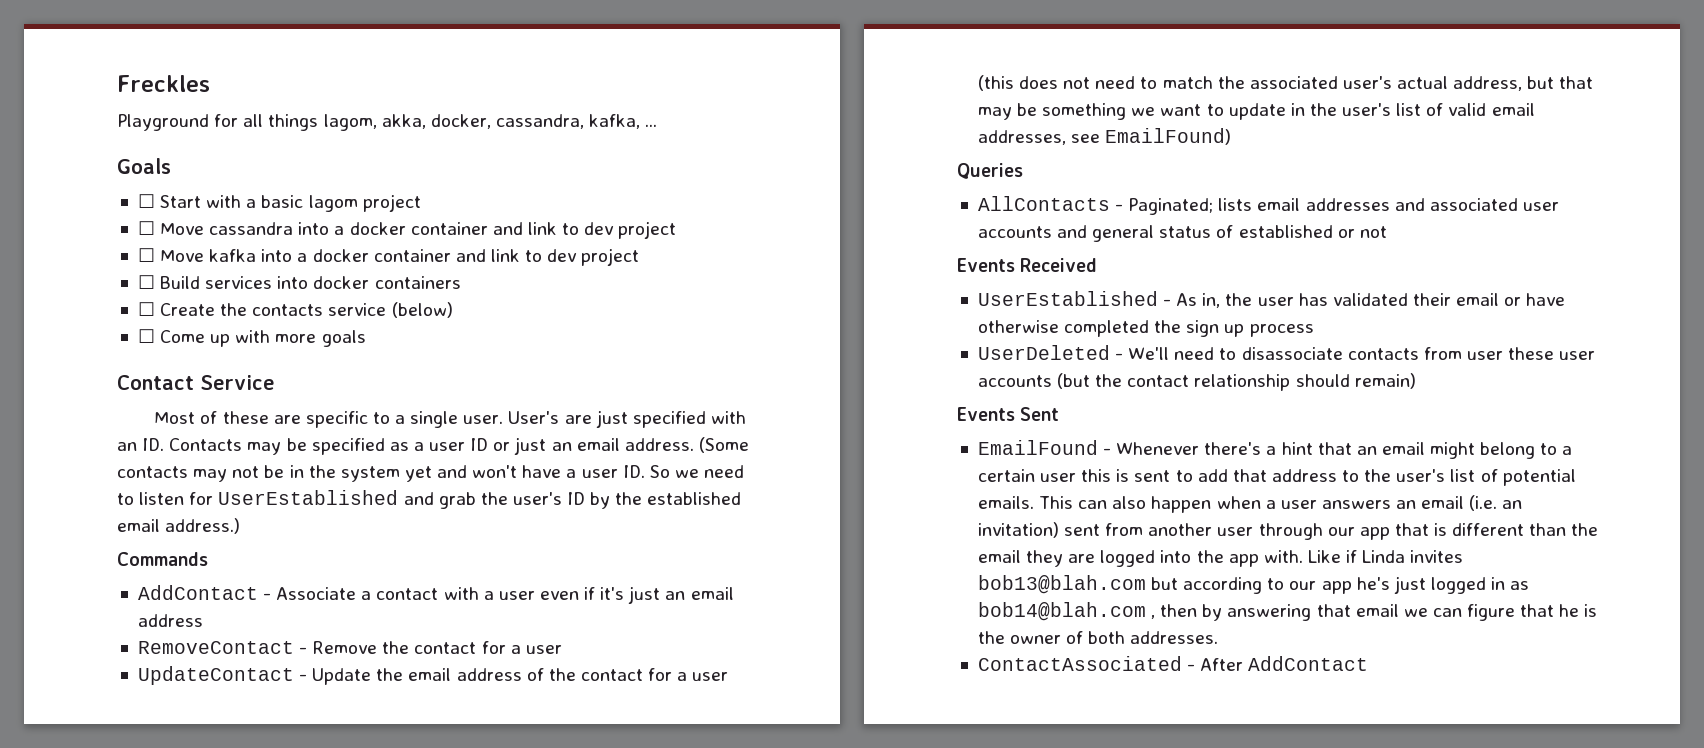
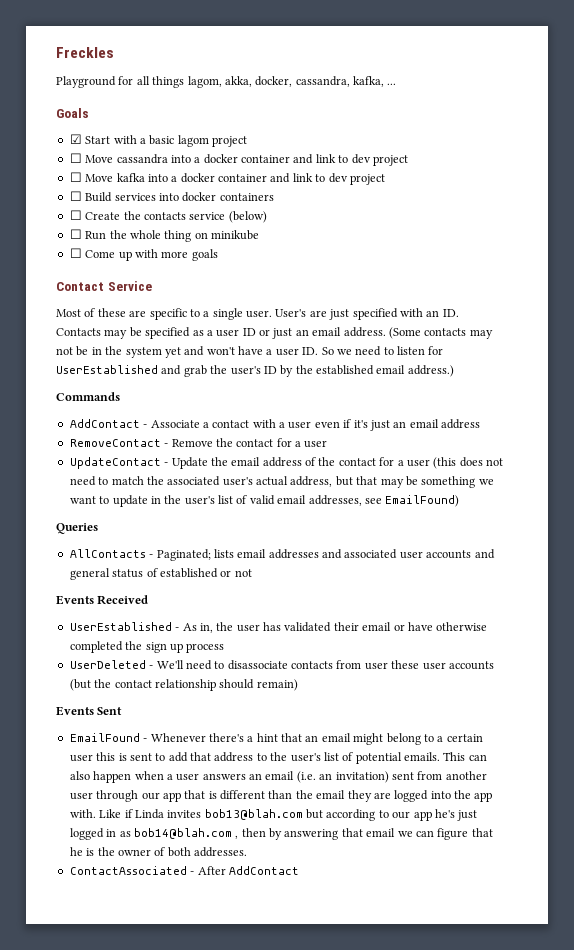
- ☐ Start with a basic lagom project
+ ☑ Start with a basic lagom project
+ ☐ Run the whole thing on minikube

